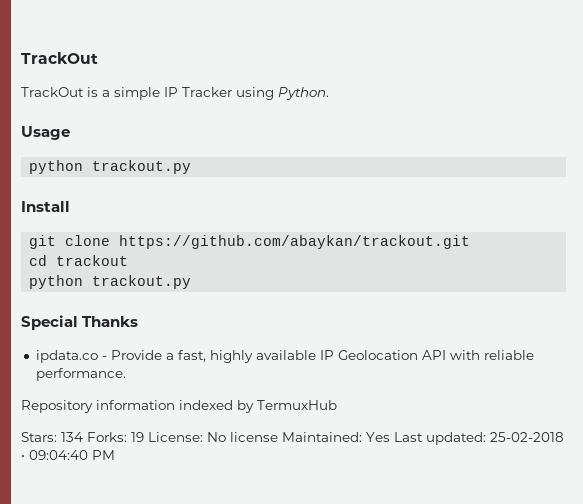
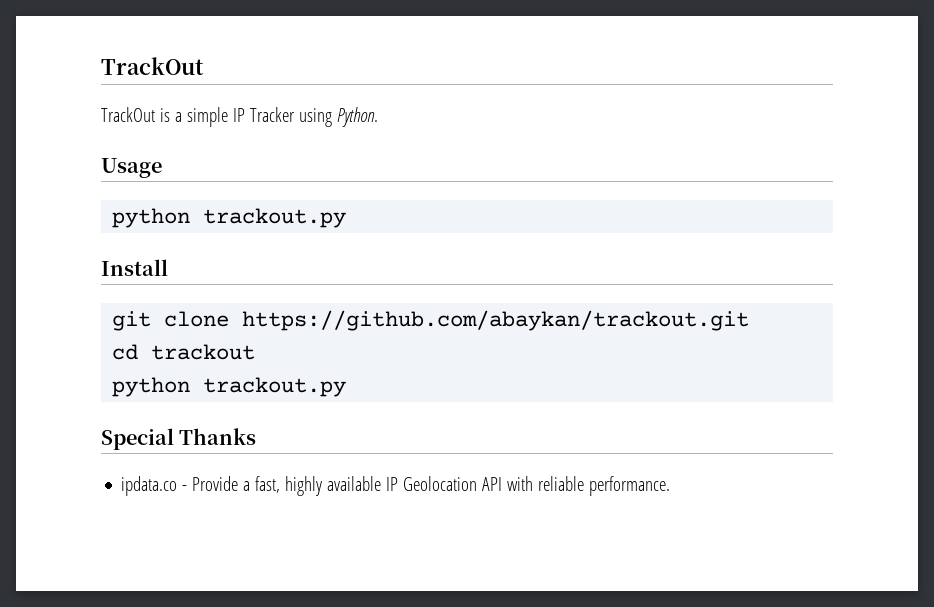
- Repository information indexed by TermuxHub
- Stars: 134 Forks: 19 License: No license Maintained: Yes Last updated: 25-02-2018 • 09:04:40 PM

